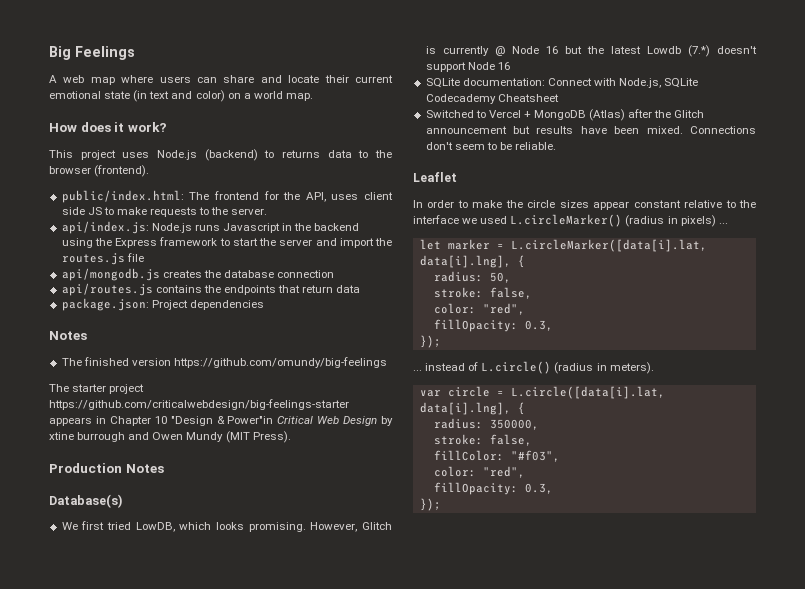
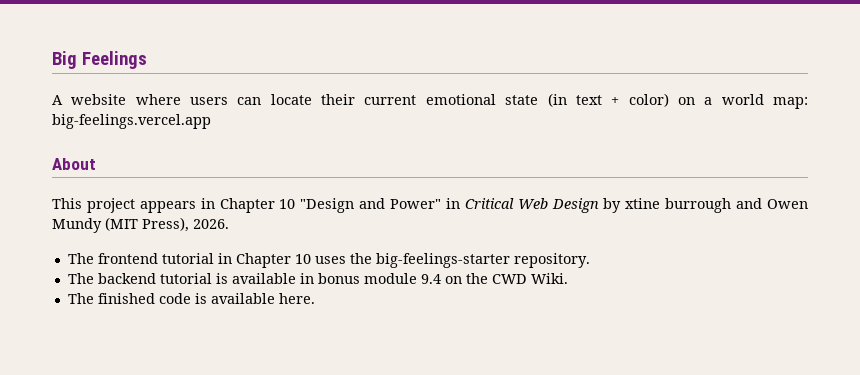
- A web map where users can share and locate their current emotional state (in text and color) on a world map.
- How does it work?
- This project uses Node.js (backend) to returns data to the browser (frontend).
- public/index.html: The frontend for the API, uses client side JS to make requests to the server.
- api/index.js: Node.js runs Javascript in the backend using the Express framework to start the server and import the routes.js file
- api/mongodb.js creates the database connection
- api/routes.js contains the endpoints that return data
- package.json: Project dependencies
- Notes
- The finished version https://github.com/omundy/big-feelings
- The starter project https://github.com/criticalwebdesign/big-feelings-starter appears in Chapter 10 "Design & Power"in Critical Web Design by xtine burrough and Owen Mundy (MIT Press).
- Production Notes
- Database(s)
- We first tried LowDB, which looks promising. However, Glitch is currently @ Node 16 but the latest Lowdb (7.*) doesn't support Node 16
- SQLite documentation: Connect with Node.js, SQLite Codecademy Cheatsheet
- Switched to Vercel + MongoDB (Atlas) after the Glitch announcement but results have been mixed. Connections don't seem to be reliable.
- Leaflet
- In order to make the circle sizes appear constant relative to the interface we used L.circleMarker() (radius in pixels) ...
- let marker = L.circleMarker([data[i].lat, data[i].lng], {
- radius: 50,
- stroke: false,
- color: "red",
- fillOpacity: 0.3,
- });
- ... instead of L.circle() (radius in meters).
- var circle = L.circle([data[i].lat, data[i].lng], {
- radius: 350000,
- stroke: false,
- fillColor: "#f03",
- color: "red",
- fillOpacity: 0.3,
- });
+ A website where users can locate their current emotional state (in text + color) on a world map: big-feelings.vercel.app
+ About
+ This project appears in Chapter 10 "Design and Power" in Critical Web Design by xtine burrough and Owen Mundy (MIT Press), 2026.
+ The frontend tutorial in Chapter 10 uses the big-feelings-starter repository.
+ The backend tutorial is available in bonus module 9.4 on the CWD Wiki.
+ The finished code is available here.

